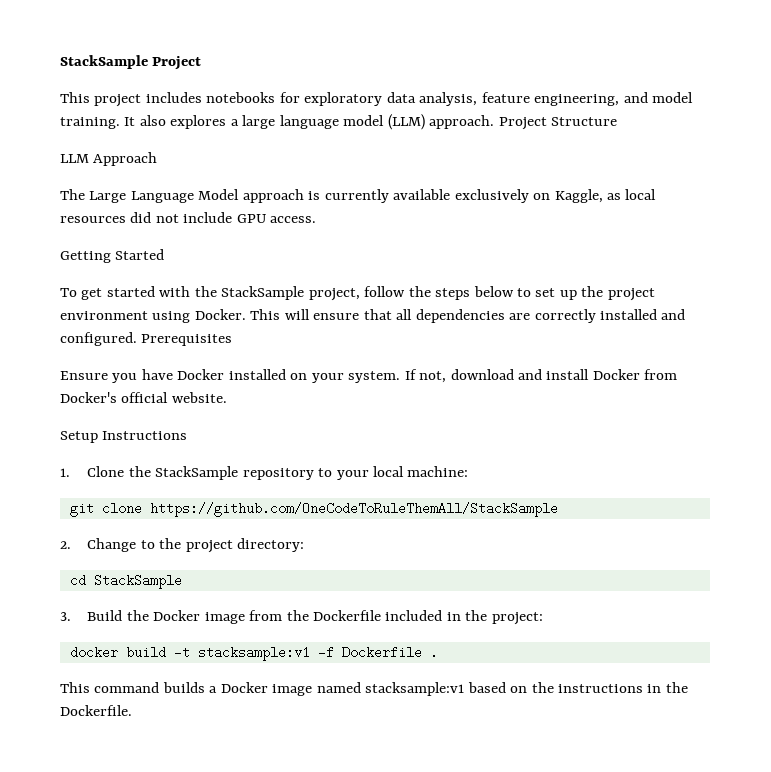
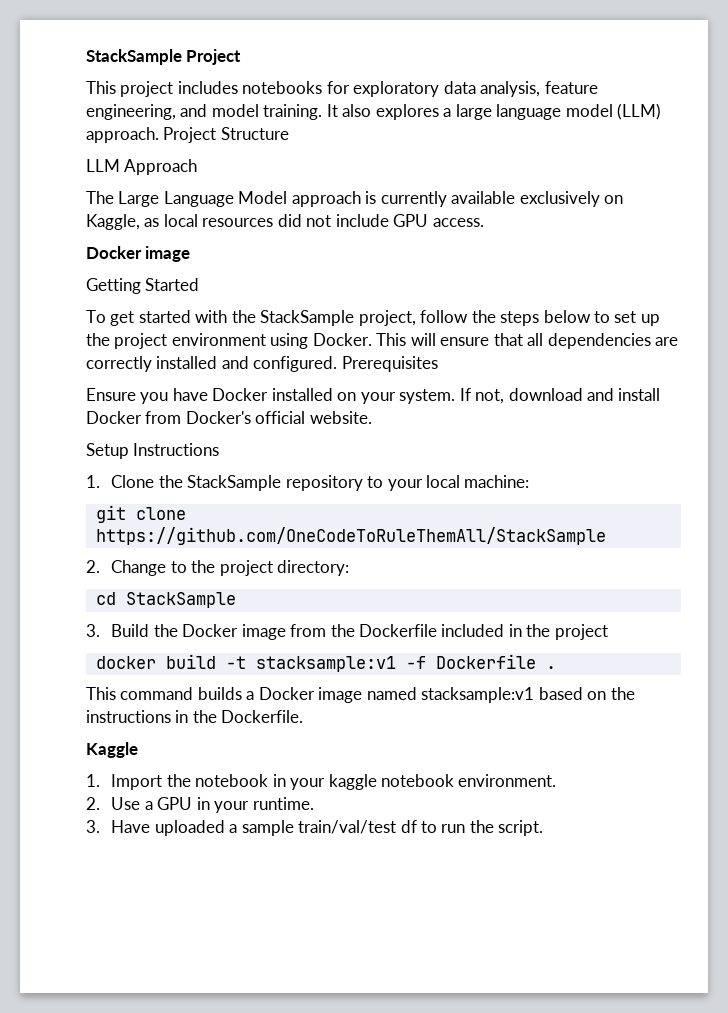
  The Large Language Model approach is currently available exclusively on Kaggle, as local resources did not include GPU access.
+ Docker image
- 3. Build the Docker image from the Dockerfile included in the project:
+ 3. Build the Docker image from the Dockerfile included in the project
+ Kaggle
+ 1. Import the notebook in your kaggle notebook environment.
+ 2. Use a GPU in your runtime.
+ 3. Have uploaded a sample train/val/test df to run the script.

